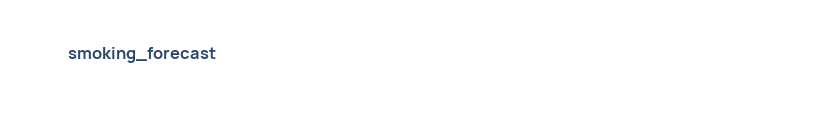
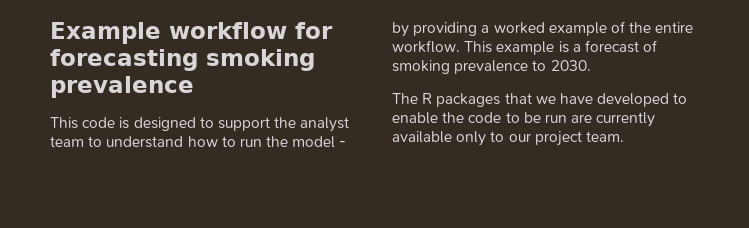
- smoking_forecast
+ Example workflow for forecasting smoking prevalence
+ This code is designed to support the analyst team to understand how to run the model - by providing a worked example of the entire workflow. This example is a forecast of smoking prevalence to 2030.
+ The R packages that we have developed to enable the code to be run are currently available only to our project team.

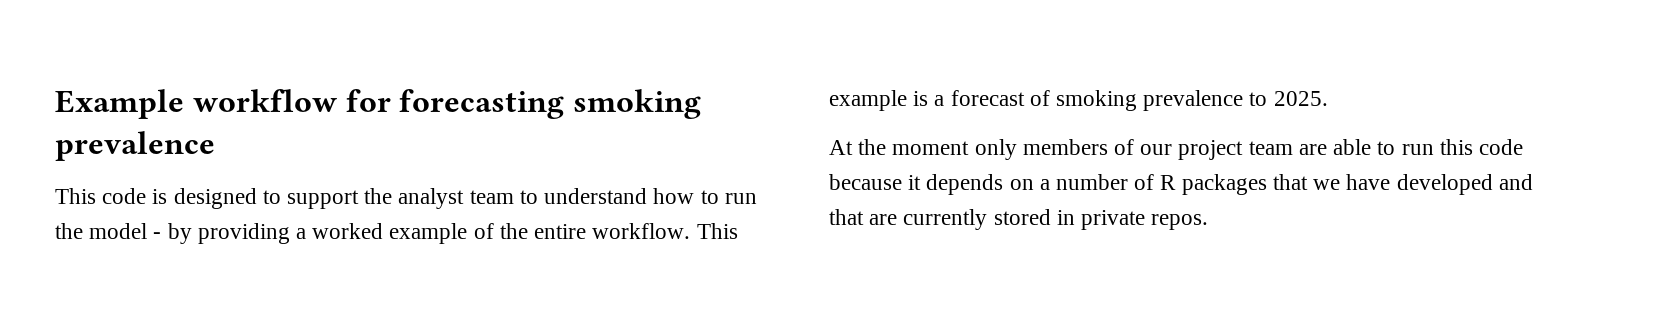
- This example is a forecast of smoking prevalence to 2030.
- The R packages that we have developed to enable the code to be run are currently available only to our project team.
+ This example is a forecast of smoking prevalence to 2025.
+ At the moment only members of our project team are able to run this code because it depends on a number of R packages that we have developed and that are currently stored in private repos.

